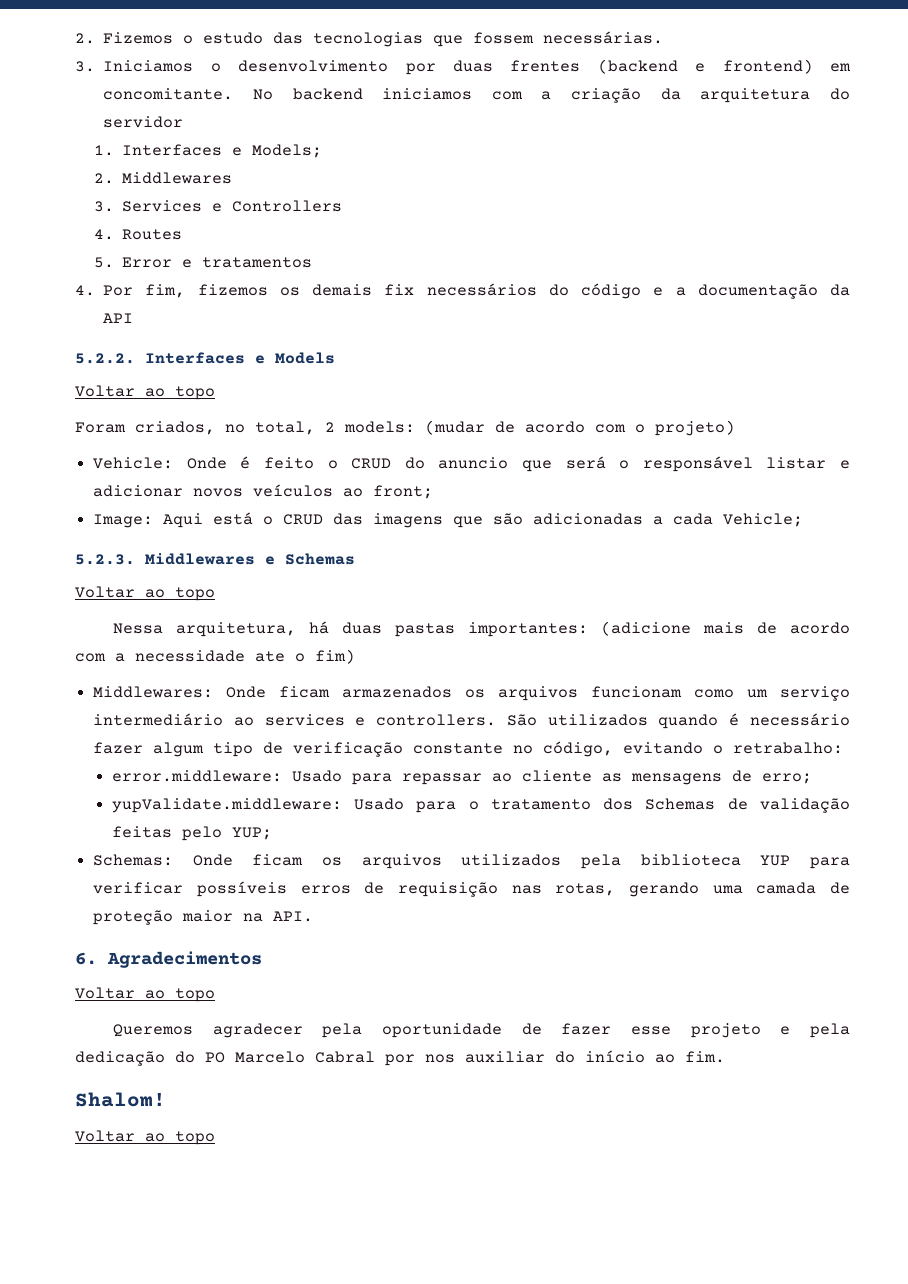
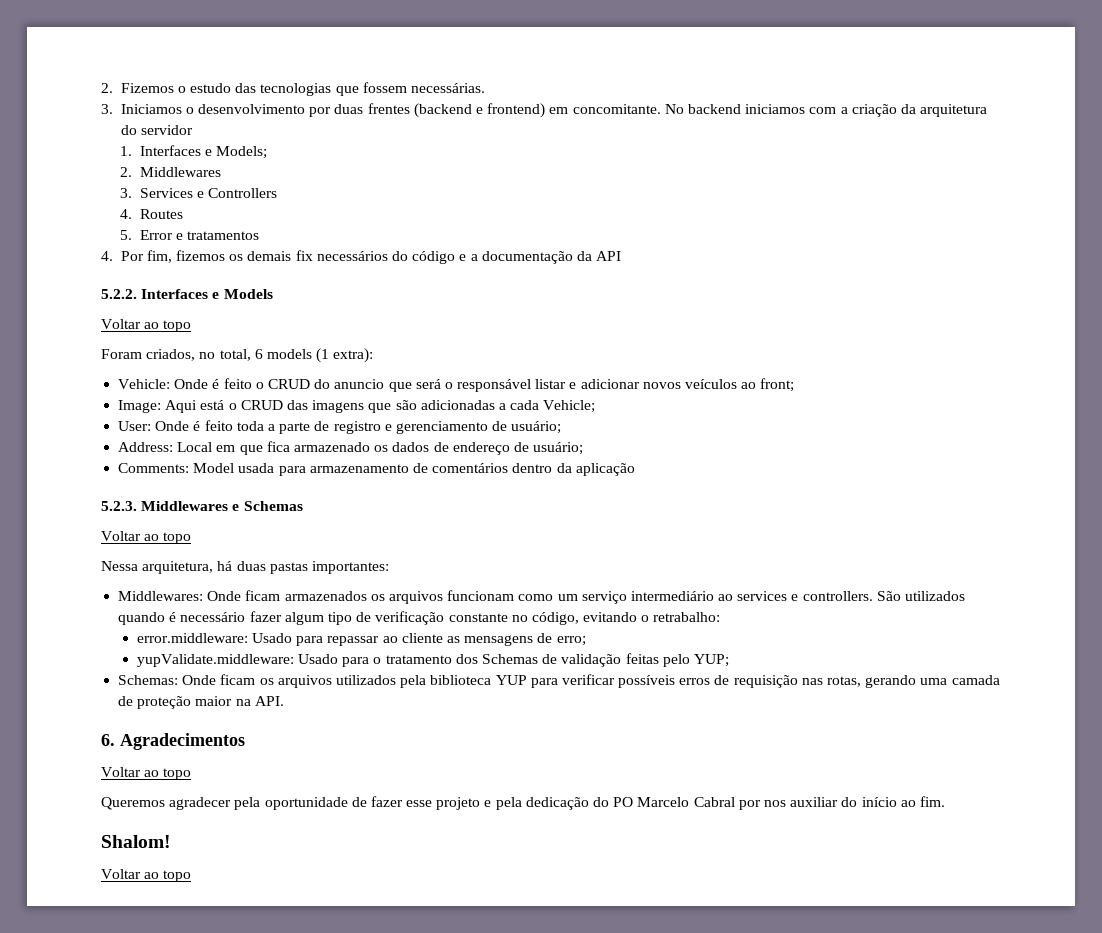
- Foram criados, no total, 2 models: (mudar de acordo com o projeto)
+ Foram criados, no total, 6 models (1 extra):
+ User: Onde é feito toda a parte de registro e gerenciamento de usuário;
+ Address: Local em que fica armazenado os dados de endereço de usuário;
+ Comments: Model usada para armazenamento de comentários dentro da aplicação
- Nessa arquitetura, há duas pastas importantes: (adicione mais de acordo com a necessidade ate o fim)
+ Nessa arquitetura, há duas pastas importantes:

